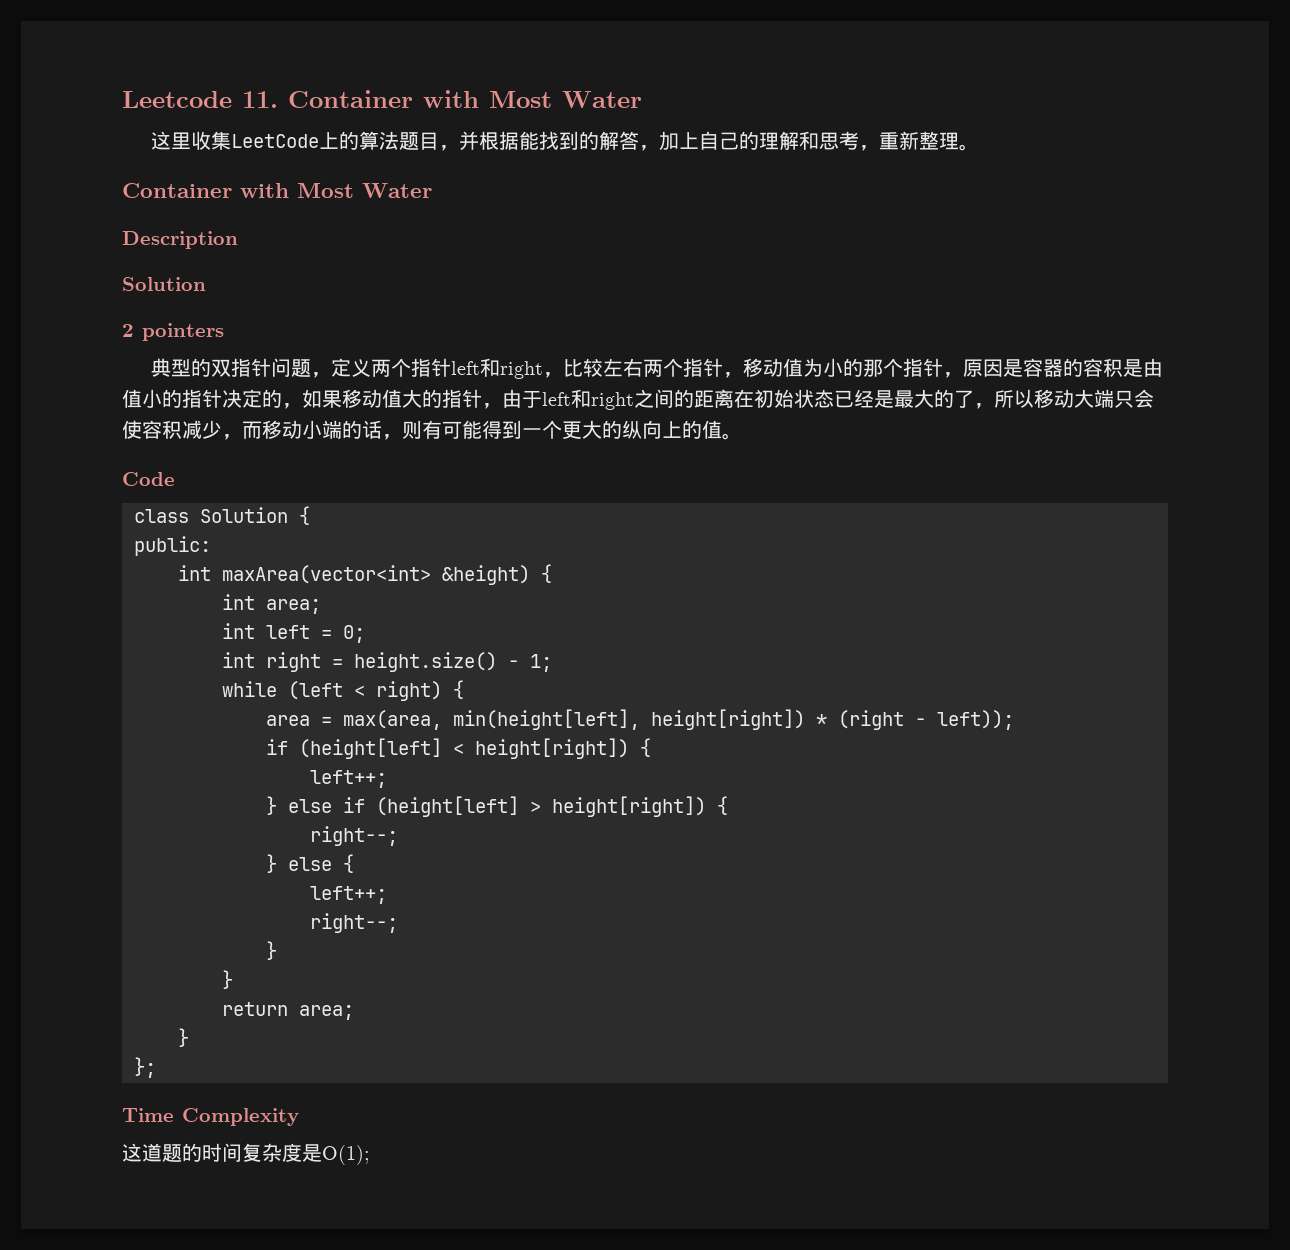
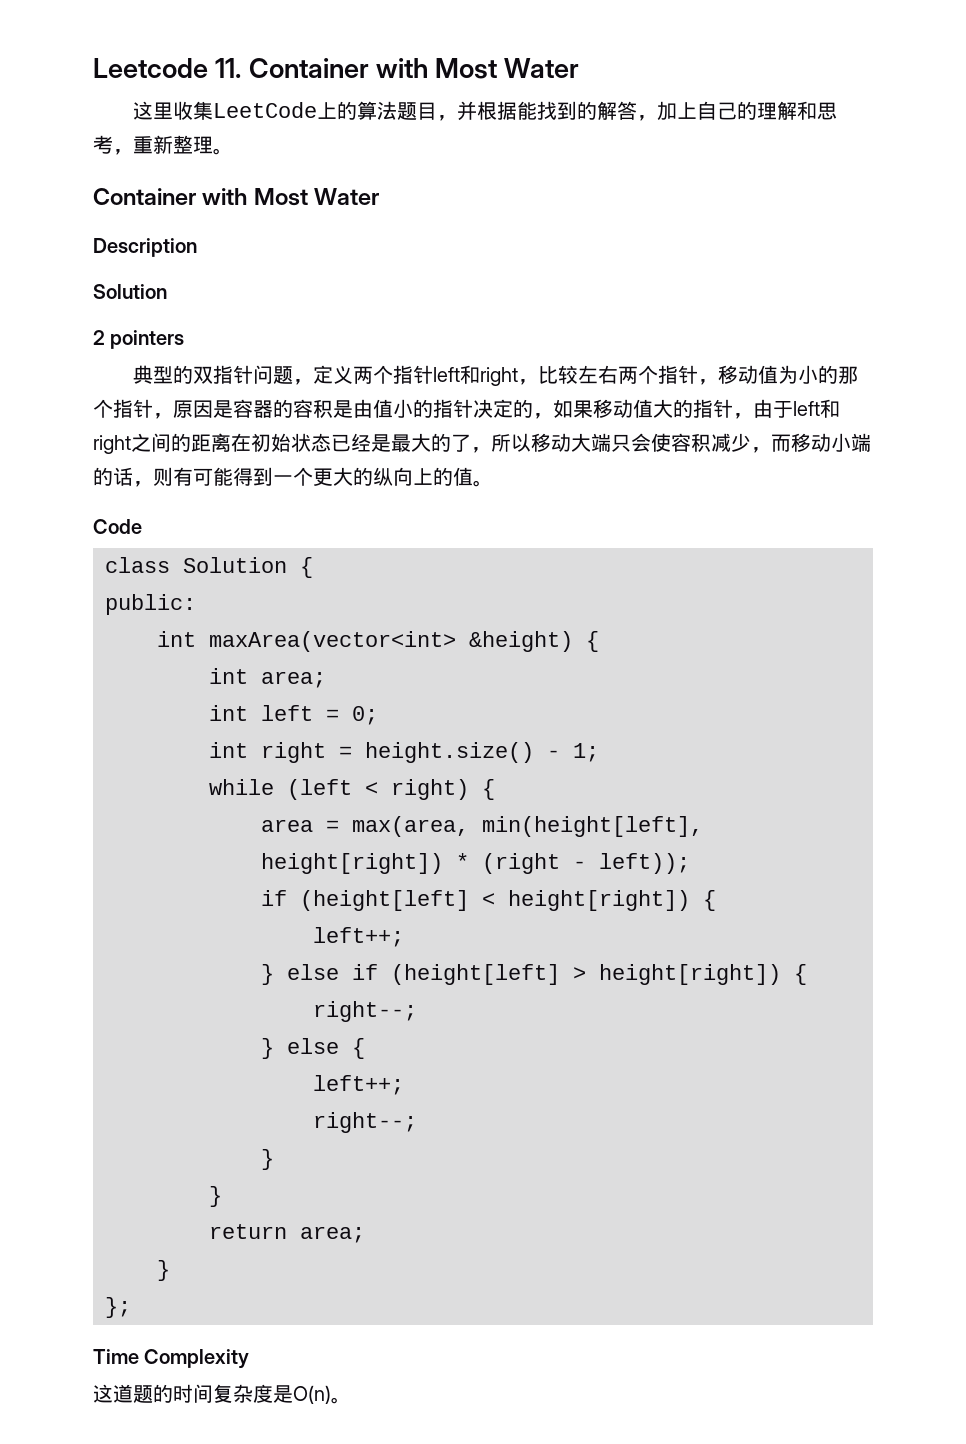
- 这道题的时间复杂度是O(1);
+ 这道题的时间复杂度是O(n)。

